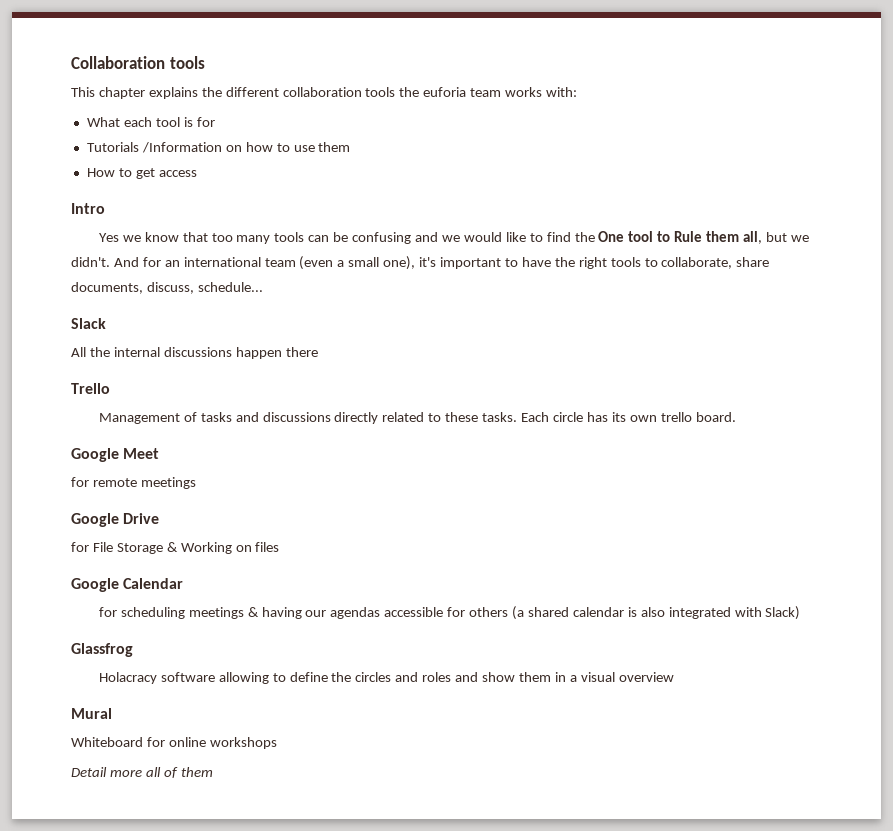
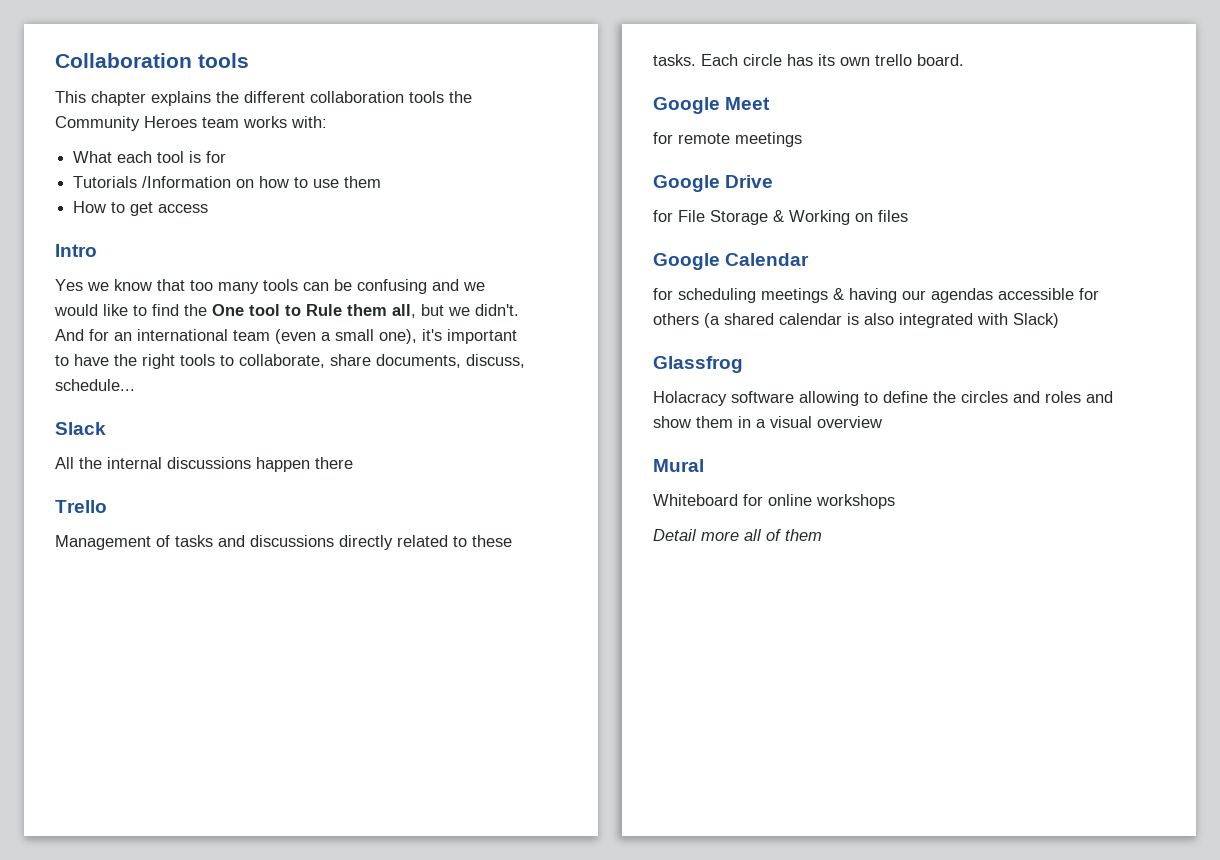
- This chapter explains the different collaboration tools the euforia team works with:
+ This chapter explains the different collaboration tools the Community Heroes team works with:

